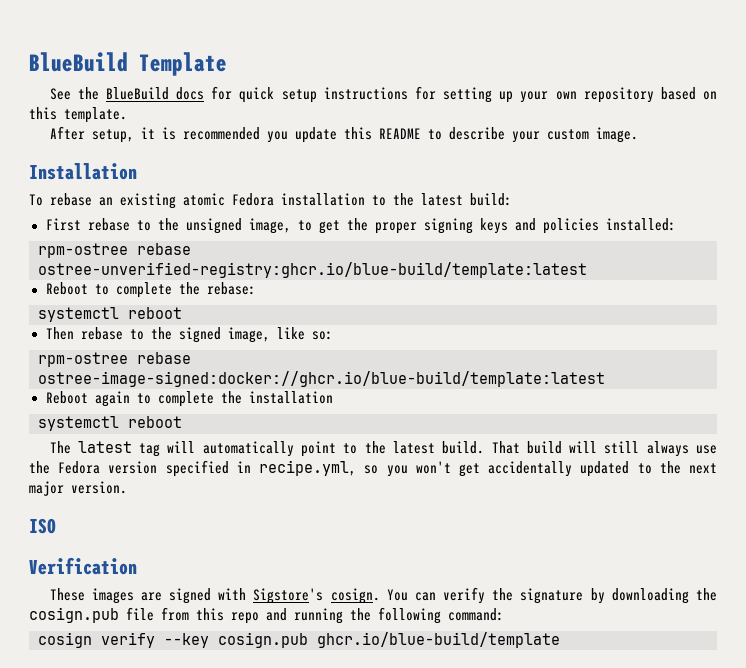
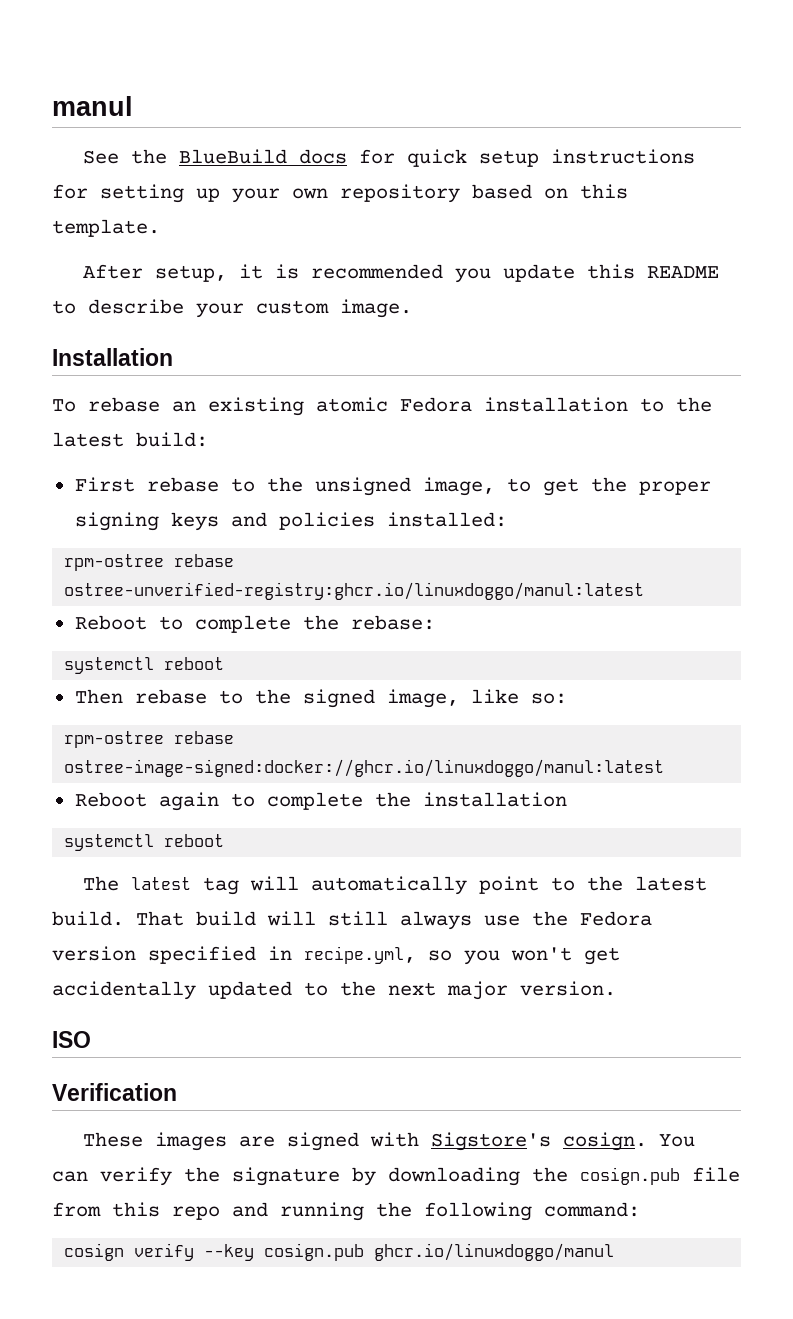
- BlueBuild Template
+ manul
- rpm-ostree rebase ostree-unverified-registry:ghcr.io/blue-build/template:latest
+ rpm-ostree rebase ostree-unverified-registry:ghcr.io/linuxdoggo/manul:latest
- rpm-ostree rebase ostree-image-signed:docker://ghcr.io/blue-build/template:latest
+ rpm-ostree rebase ostree-image-signed:docker://ghcr.io/linuxdoggo/manul:latest
- cosign verify --key cosign.pub ghcr.io/blue-build/template
+ cosign verify --key cosign.pub ghcr.io/linuxdoggo/manul

